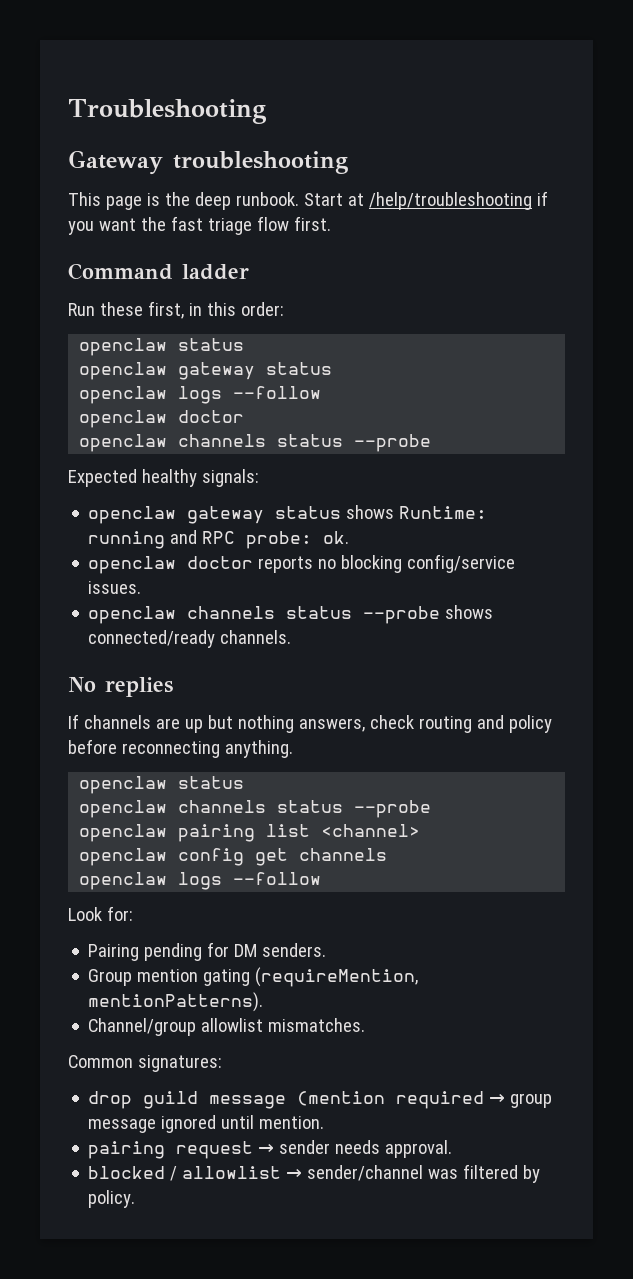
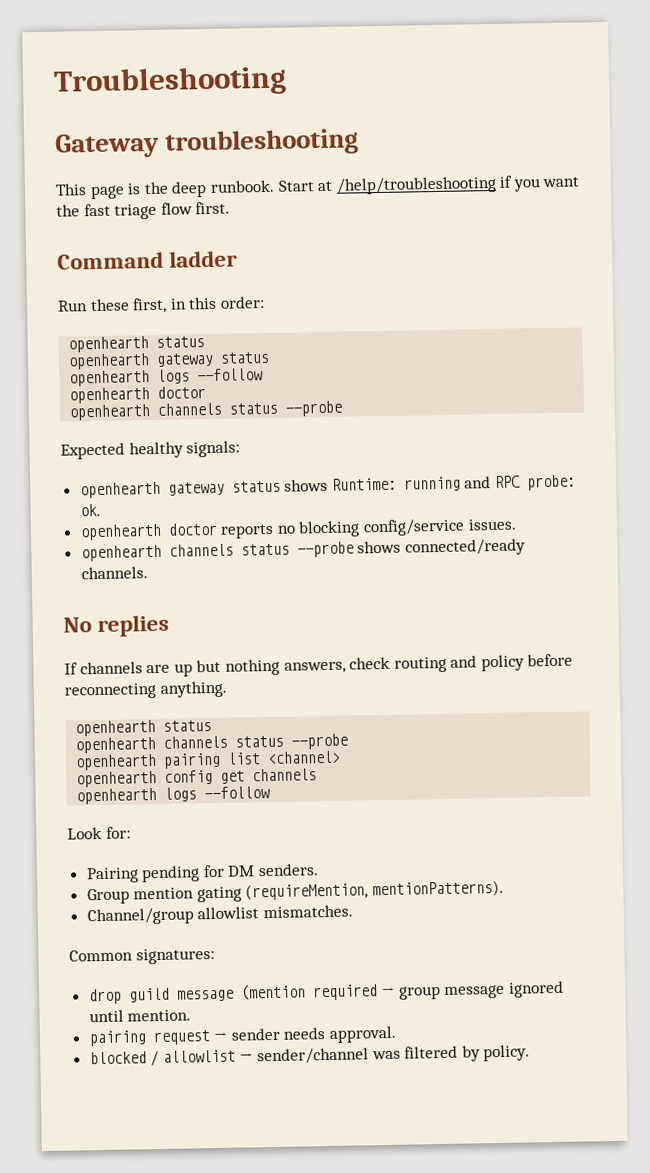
  Run these first, in this order:
- openclaw status
- openclaw gateway status
- openclaw logs --follow
- openclaw doctor
- openclaw channels status --probe
+ openhearth status
+ openhearth gateway status
+ openhearth logs --follow
+ openhearth doctor
+ openhearth channels status --probe
- openclaw gateway status shows Runtime: running and RPC probe: ok.
+ openhearth gateway status shows Runtime: running and RPC probe: ok.
- openclaw doctor reports no blocking config/service issues.
+ openhearth doctor reports no blocking config/service issues.
- openclaw channels status --probe shows connected/ready channels.
+ openhearth channels status --probe shows connected/ready channels.
  If channels are up but nothing answers, check routing and policy before reconnecting anything.
- openclaw status
- openclaw channels status --probe
- openclaw pairing list <channel>
+ openhearth status
+ openhearth channels status --probe
+ openhearth pairing list <channel>
- openclaw config get channels
- openclaw logs --follow
+ openhearth config get channels
+ openhearth logs --follow

